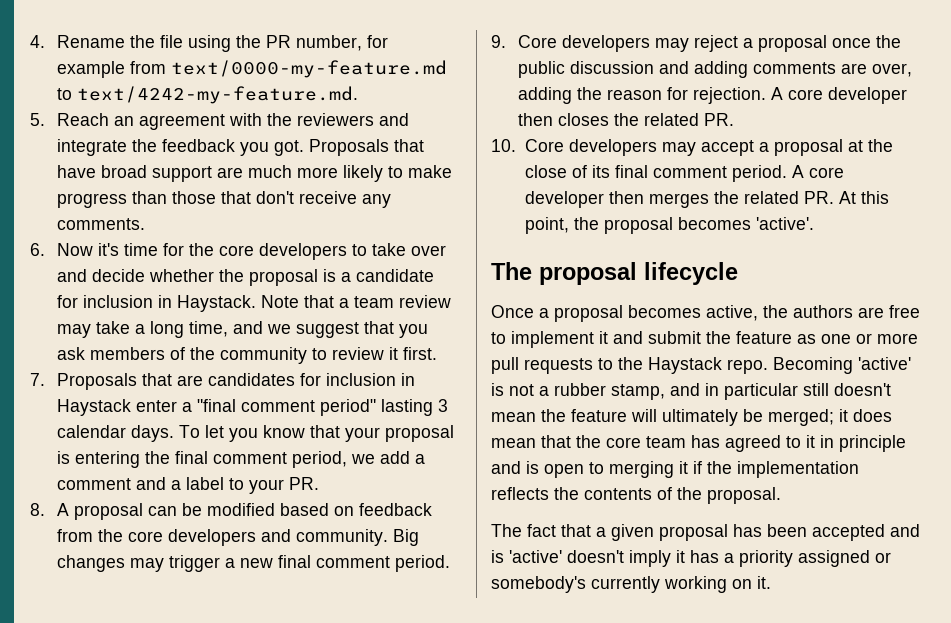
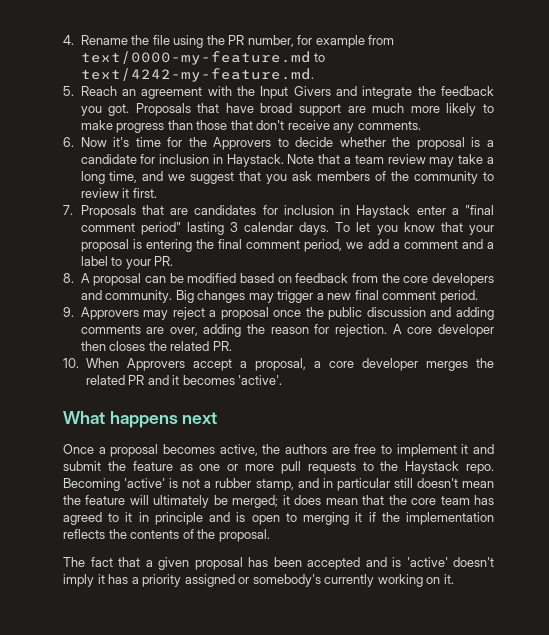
- 5. Reach an agreement with the reviewers and integrate the feedback you got.
+ 5. Reach an agreement with the Input Givers and integrate the feedback you got.
- 6. Now it's time for the core developers to take over and decide whether the proposal is a candidate for inclusion in Haystack.
+ 6. Now it's time for the Approvers to decide whether the proposal is a candidate for inclusion in Haystack.
- 9. Core developers may reject a proposal once the public discussion and adding comments are over, adding the reason for rejection.
+ 9. Approvers may reject a proposal once the public discussion and adding comments are over, adding the reason for rejection.
- 10. Core developers may accept a proposal at the close of its final comment period. A core developer then merges the related PR. At this point, the proposal becomes 'active'.
+ 10. When Approvers accept a proposal, a core developer merges the related PR and it becomes 'active'.
- The proposal lifecycle
+ What happens next

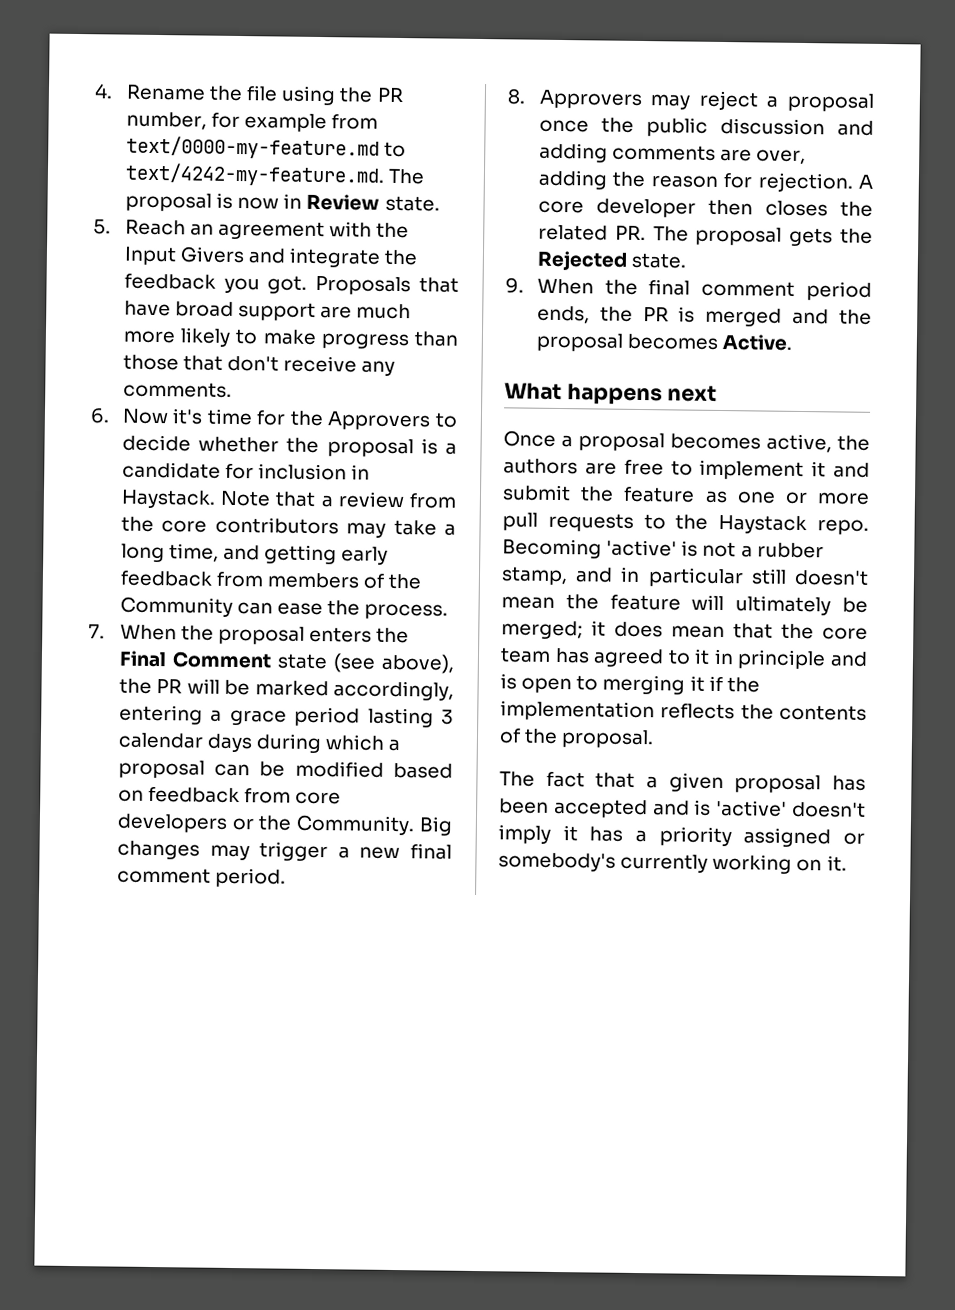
- 4. Rename the file using the PR number, for example from text/0000-my-feature.md to text/4242-my-feature.md.
+ 4. Rename the file using the PR number, for example from text/0000-my-feature.md to text/4242-my-feature.md. The proposal is now in Review state.
- Note that a team review may take a long time, and we suggest that you ask members of the community to review it first.
- 7. Proposals that are candidates for inclusion in Haystack enter a "final comment period" lasting 3 calendar days. To let you know that your proposal is entering the final comment period, we add a comment and a label to your PR.
- 8. A proposal can be modified based on feedback from the core developers and community.
+ Note that a review from the core contributors may take a long time, and getting early feedback from members of the Community can ease the process.
+ 7. When the proposal enters the Final Comment state (see above), the PR will be marked accordingly, entering a grace period lasting 3 calendar days during which a proposal can be modified based on feedback from core developers or the Community.
- 9. Approvers may reject a proposal once the public discussion and adding comments are over, adding the reason for rejection.
+ 8. Approvers may reject a proposal once the public discussion and adding comments are over, adding the reason for rejection.
- A core developer then closes the related PR.
- 10. When Approvers accept a proposal, a core developer merges the related PR and it becomes 'active'.
+ A core developer then closes the related PR. The proposal gets the Rejected state.
+ 9. When the final comment period ends, the PR is merged and the proposal becomes Active.

